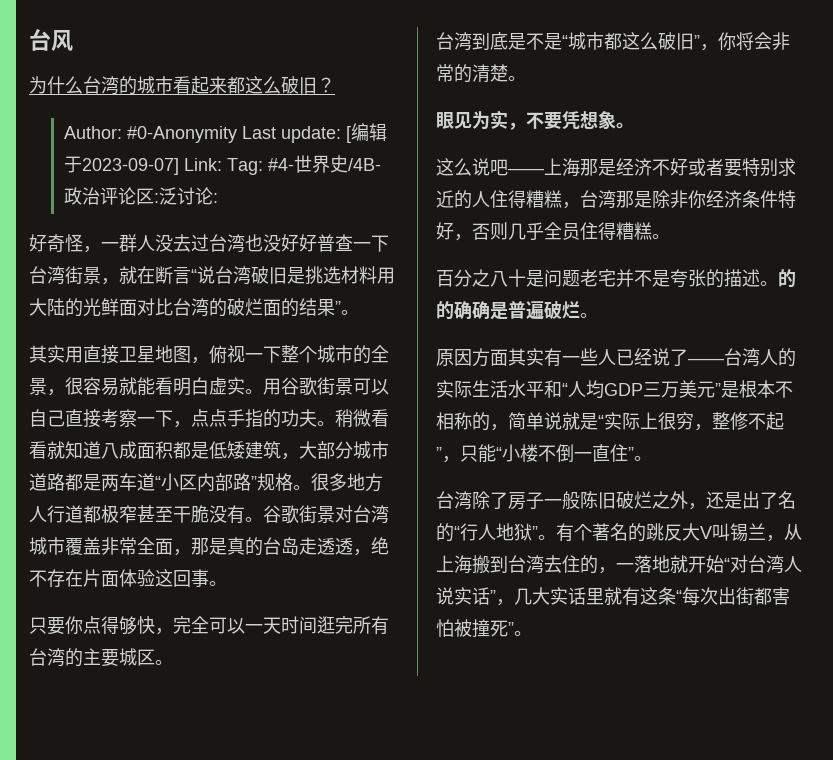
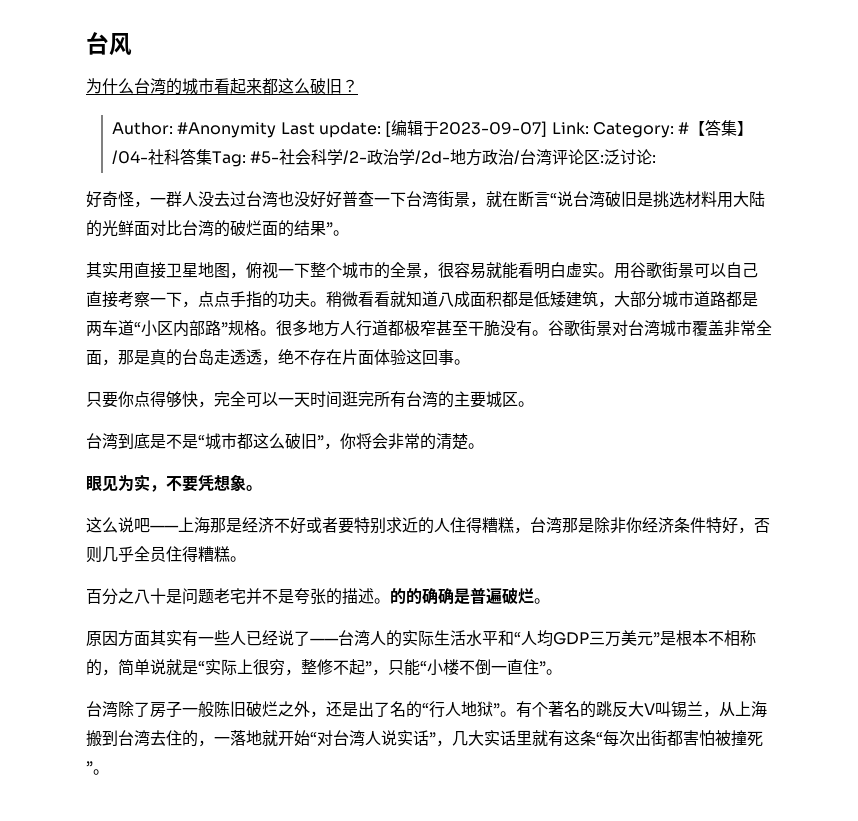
- Author: #0-Anonymity Last update: [编辑于2023-09-07] Link: Tag: #4-世界史/4B-政治评论区:泛讨论:
+ Author: #Anonymity Last update: [编辑于2023-09-07] Link: Category: #【答集】/04-社科答集Tag: #5-社会科学/2-政治学/2d-地方政治/台湾评论区:泛讨论:

